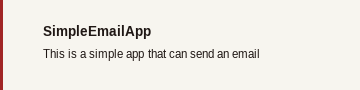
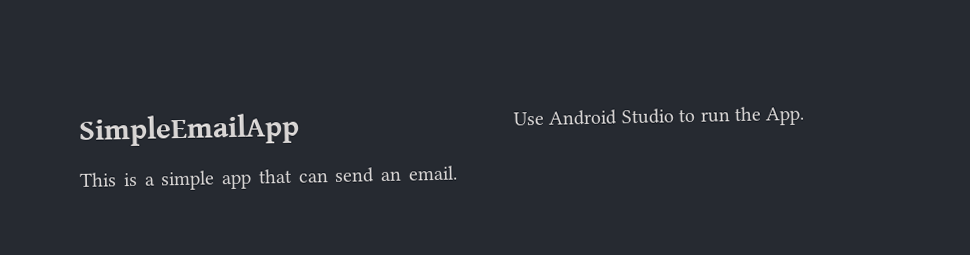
- This is a simple app that can send an email
+ This is a simple app that can send an email. Use Android Studio to run the App.

